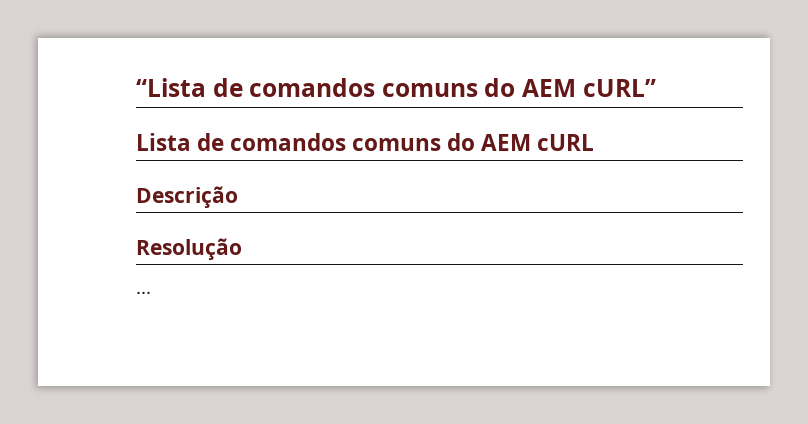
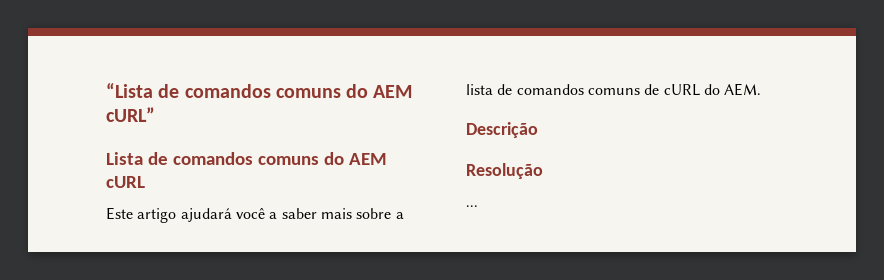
+ Este artigo ajudará você a saber mais sobre a lista de comandos comuns de cURL do AEM.

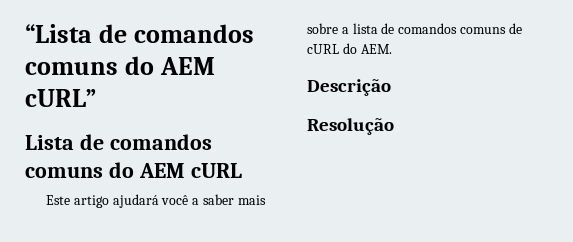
- ...

